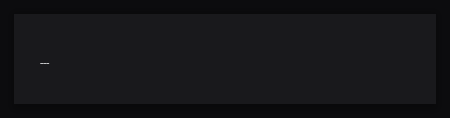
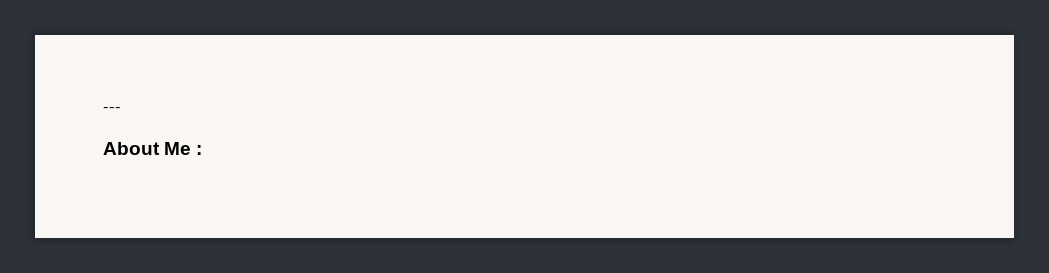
+ About Me :

